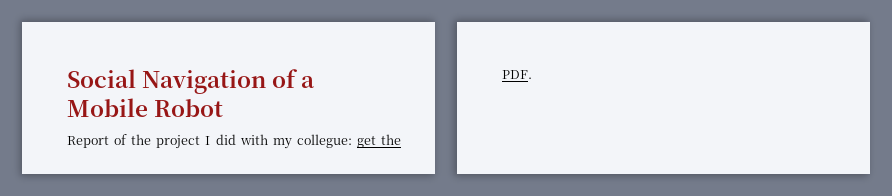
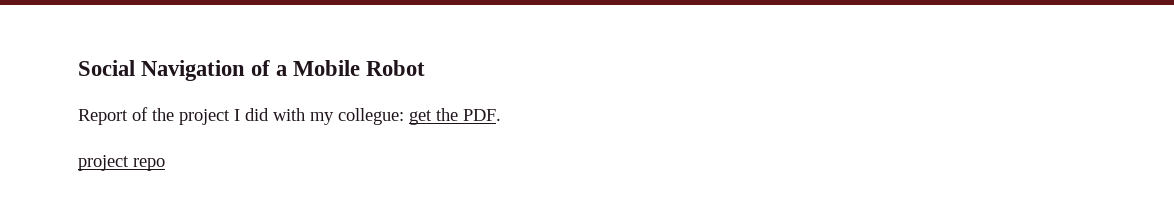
+ project repo

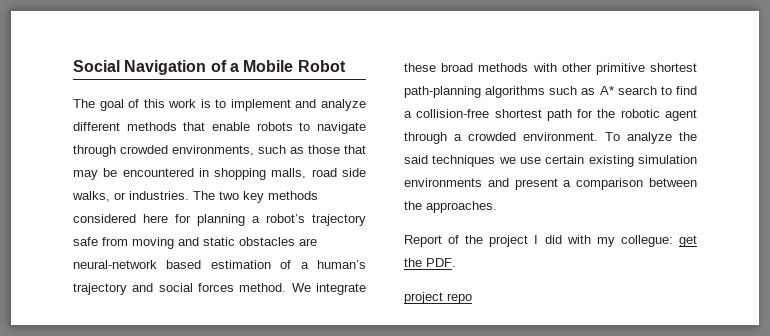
+ The goal of this work is to implement and analyze different methods that enable robots to navigate through crowded environments, such as those that may be encountered in shopping malls, road side walks, or industries. The two key methods considered here for planning a robot’s trajectory safe from moving and static obstacles are neural-network based estimation of a human’s trajectory and social forces method. We integrate these broad methods with other primitive shortest path-planning algorithms such as A* search to find a collision-free shortest path for the robotic agent through a crowded environment. To analyze the said techniques we use certain existing simulation environments and present a comparison between the approaches.

